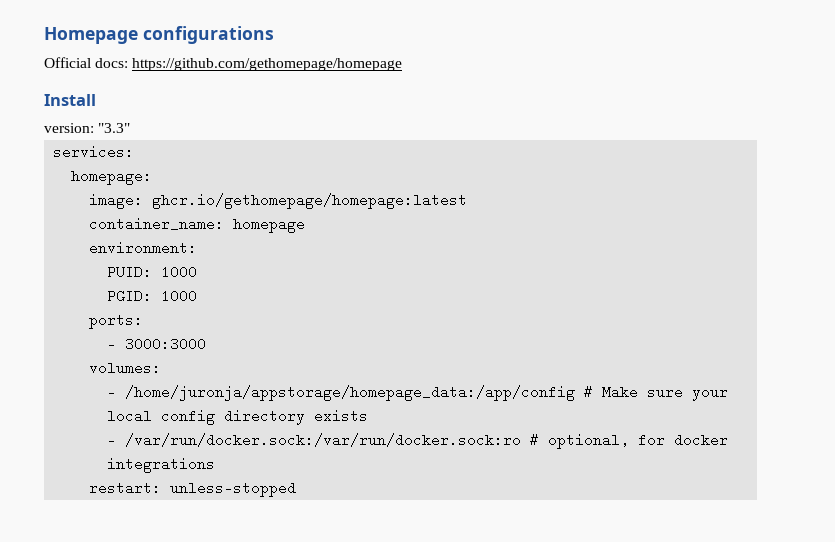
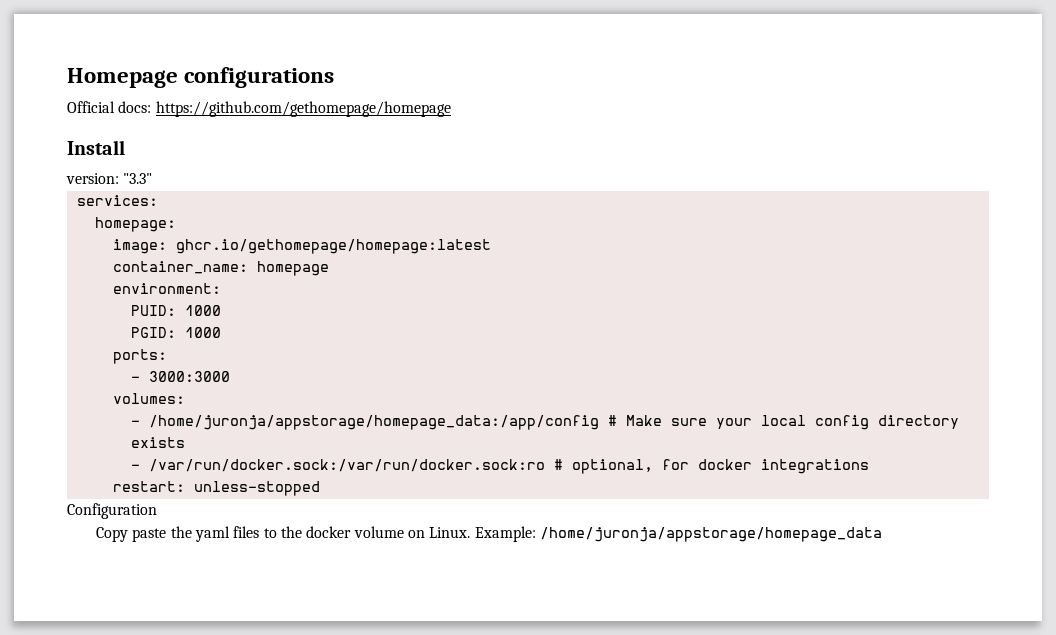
+ Configuration
+ Copy paste the yaml files to the docker volume on Linux. Example: /home/juronja/appstorage/homepage_data

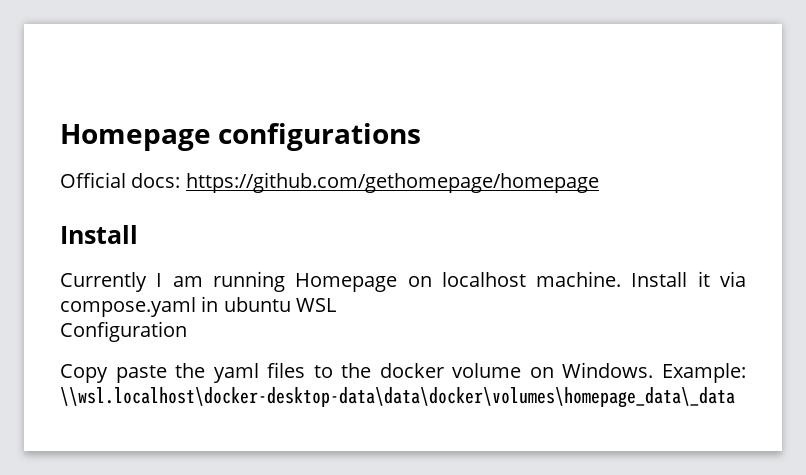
- version: "3.3"
- services:
- homepage:
- image: ghcr.io/gethomepage/homepage:latest
- container_name: homepage
- environment:
- PUID: 1000
- PGID: 1000
- ports:
- - 3000:3000
- volumes:
- - /home/juronja/appstorage/homepage_data:/app/config # Make sure your local config directory exists
- - /var/run/docker.sock:/var/run/docker.sock:ro # optional, for docker integrations
- restart: unless-stopped
+ Currently I am running Homepage on localhost machine. Install it via compose.yaml in ubuntu WSL
- Copy paste the yaml files to the docker volume on Linux. Example: /home/juronja/appstorage/homepage_data
+ Copy paste the yaml files to the docker volume on Windows. Example: \\wsl.localhost\docker-desktop-data\data\docker\volumes\homepage_data\_data

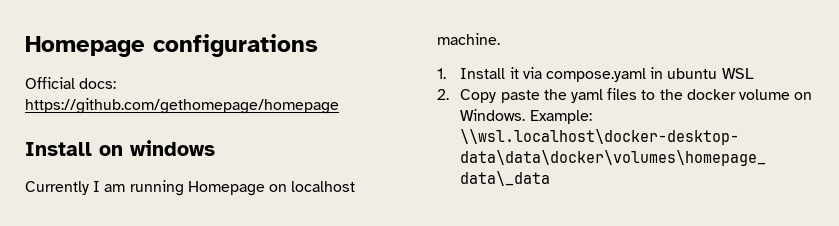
  Official docs: https://github.com/gethomepage/homepage
- Install
+ Install on windows
- Currently I am running Homepage on localhost machine. Install it via compose.yaml in ubuntu WSL
+ Currently I am running Homepage on localhost machine.
+ 1. Install it via compose.yaml in ubuntu WSL
- Configuration
- Copy paste the yaml files to the docker volume on Windows.
+ 2. Copy paste the yaml files to the docker volume on Windows.

